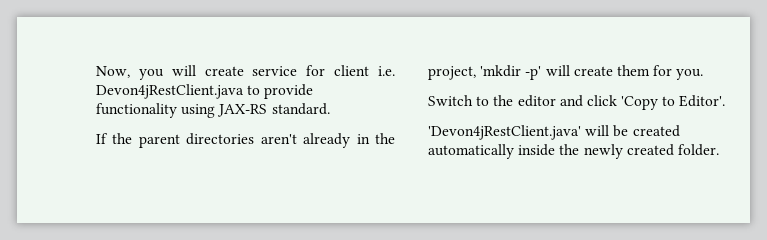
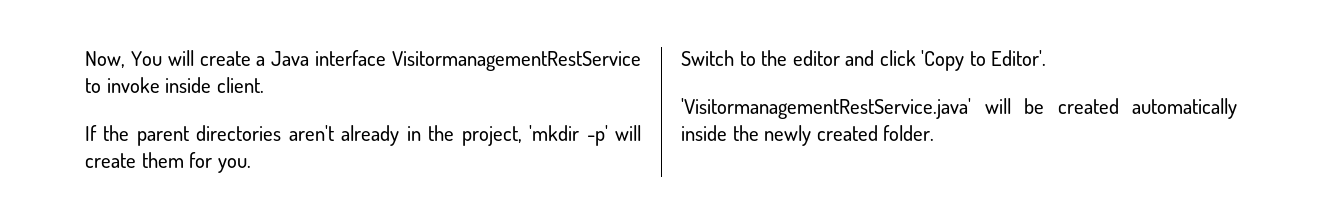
- Now, you will create service for client i.e. Devon4jRestClient.java to provide functionality using JAX-RS standard.
+ Now, You will create a Java interface VisitormanagementRestService to invoke inside client.
- 'Devon4jRestClient.java' will be created automatically inside the newly created folder.
+ 'VisitormanagementRestService.java' will be created automatically inside the newly created folder.

